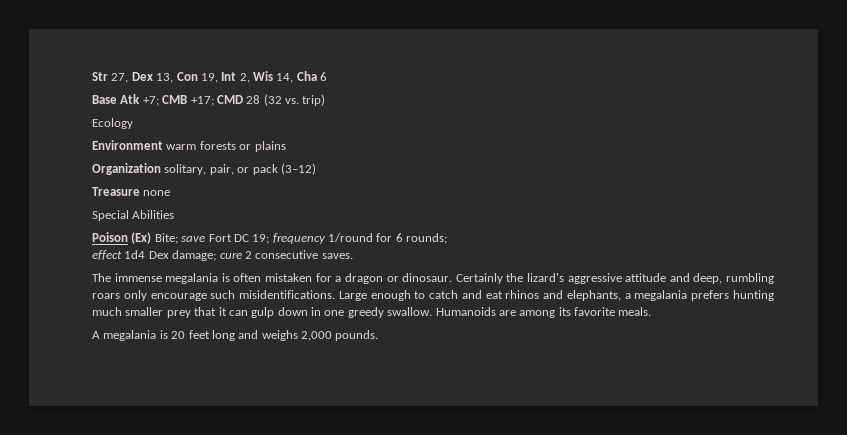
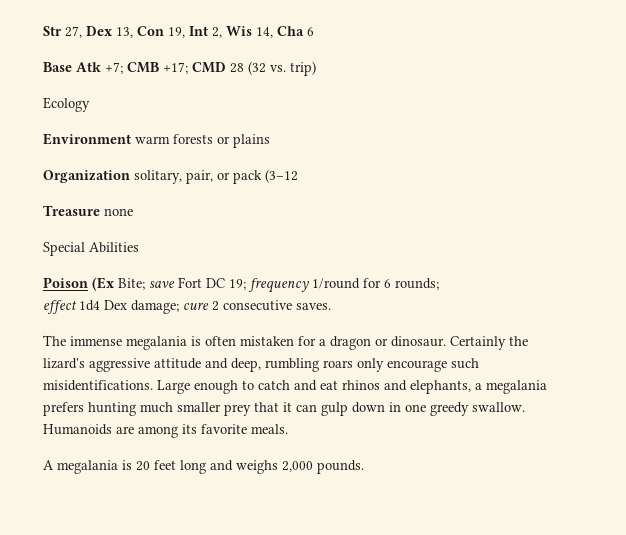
- Organization solitary, pair, or pack (3–12)
+ Organization solitary, pair, or pack (3–12
- Poison (Ex) Bite; save Fort DC 19; frequency 1/round for 6 rounds;
+ Poison (Ex Bite; save Fort DC 19; frequency 1/round for 6 rounds;

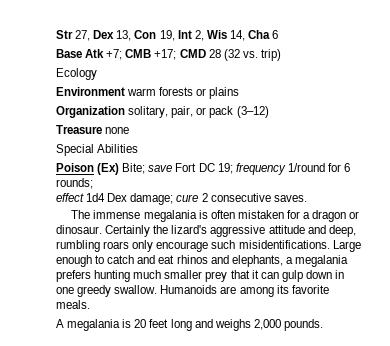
- Organization solitary, pair, or pack (3–12
+ Organization solitary, pair, or pack (3–12)
- Poison (Ex Bite; save Fort DC 19; frequency 1/round for 6 rounds;
+ Poison (Ex) Bite; save Fort DC 19; frequency 1/round for 6 rounds;

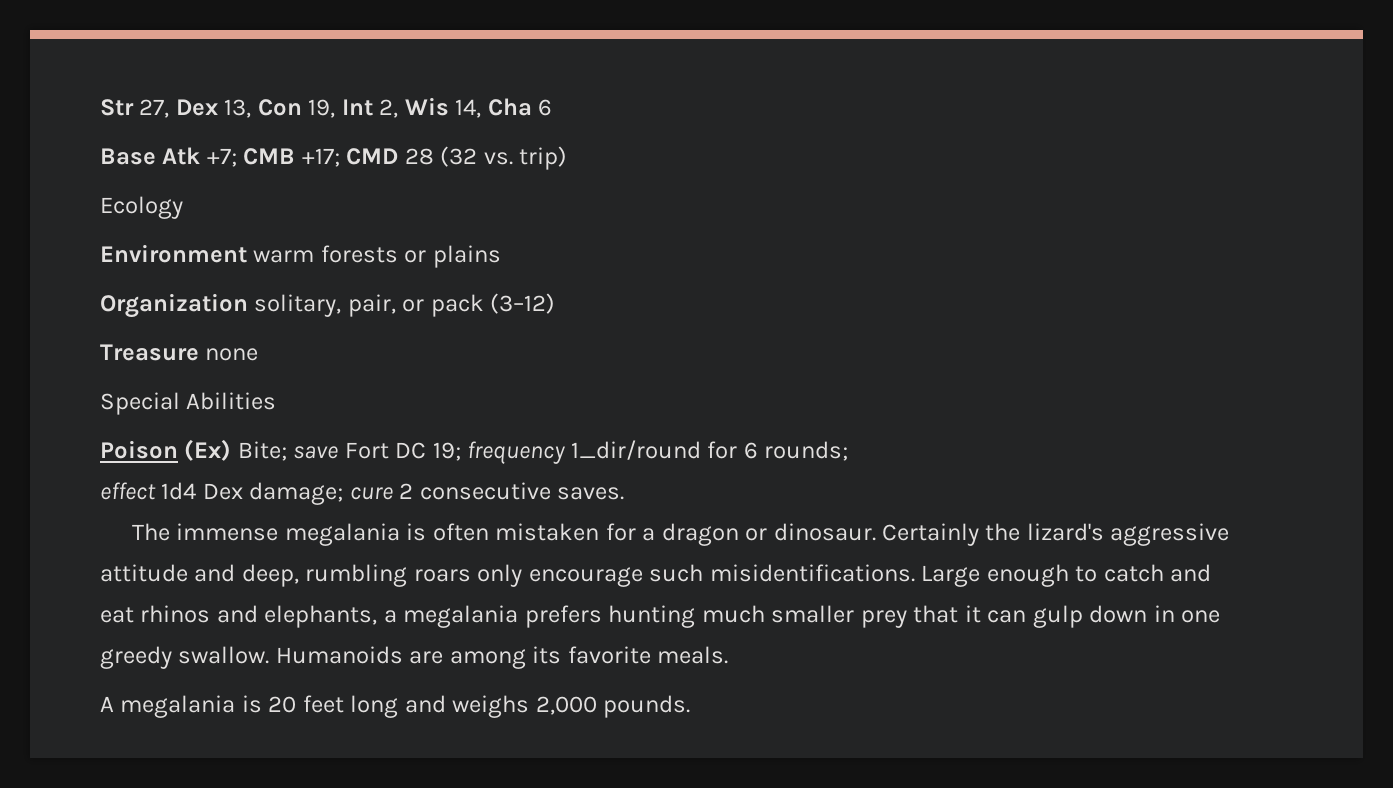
- Poison (Ex) Bite; save Fort DC 19; frequency 1/round for 6 rounds;
+ Poison (Ex) Bite; save Fort DC 19; frequency 1_dir/round for 6 rounds;

